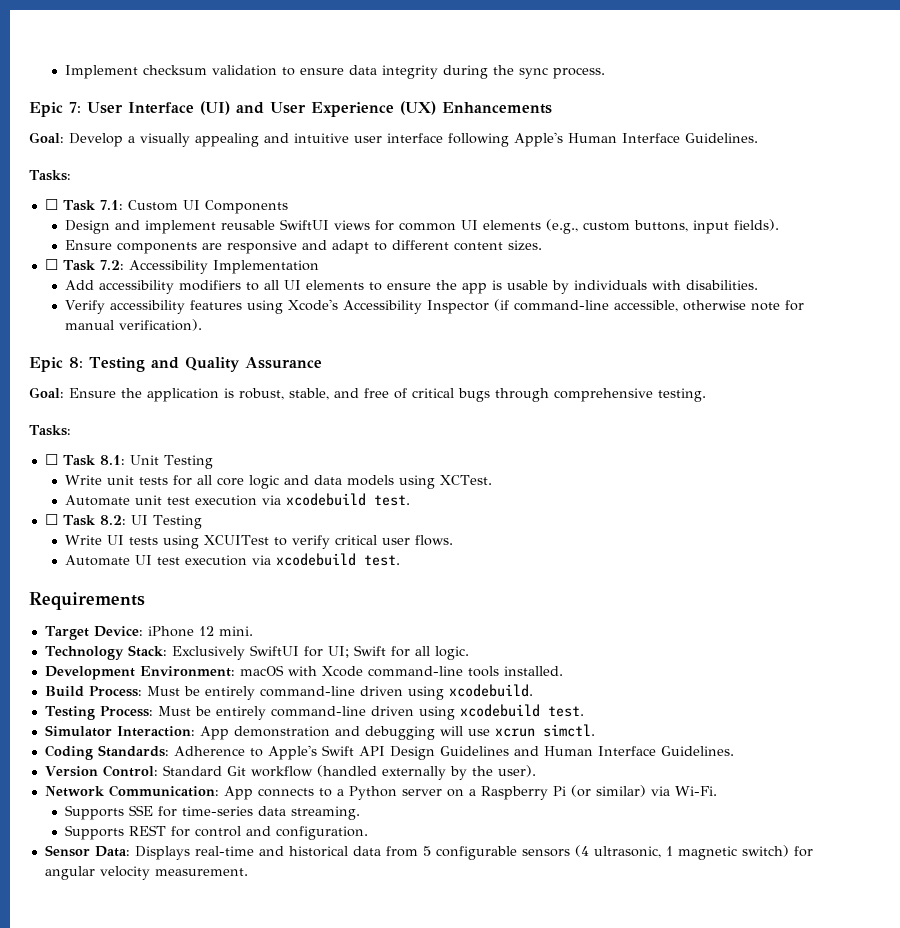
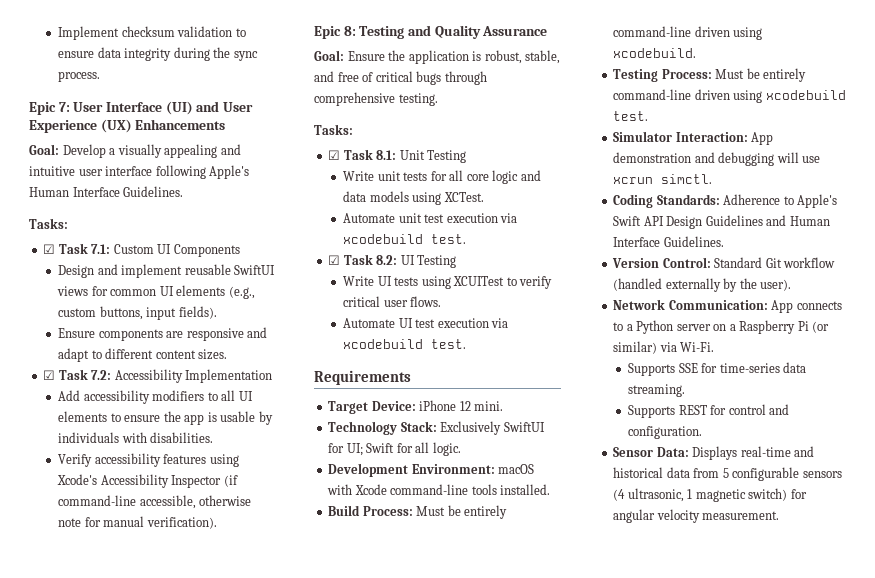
- ☐ Task 7.1: Custom UI Components
+ ☑ Task 7.1: Custom UI Components
- ☐ Task 7.2: Accessibility Implementation
+ ☑ Task 7.2: Accessibility Implementation
- ☐ Task 8.1: Unit Testing
+ ☑ Task 8.1: Unit Testing
- ☐ Task 8.2: UI Testing
+ ☑ Task 8.2: UI Testing

